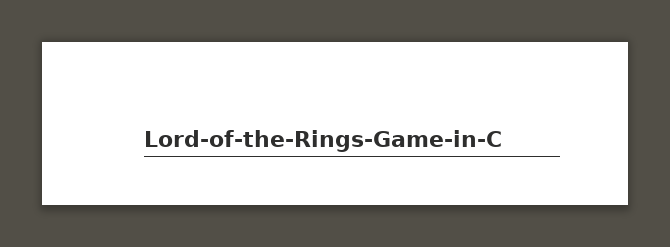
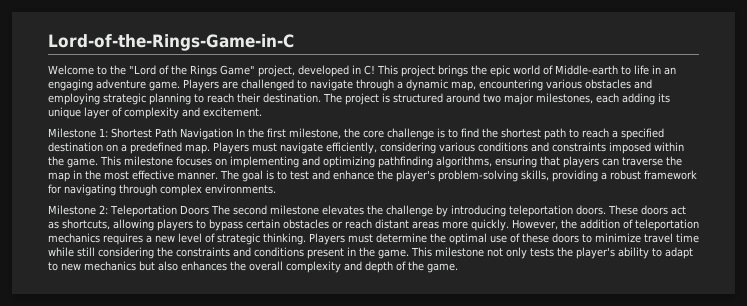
+ Welcome to the "Lord of the Rings Game" project, developed in C! This project brings the epic world of Middle-earth to life in an engaging adventure game. Players are challenged to navigate through a dynamic map, encountering various obstacles and employing strategic planning to reach their destination. The project is structured around two major milestones, each adding its unique layer of complexity and excitement.
+ Milestone 1: Shortest Path Navigation In the first milestone, the core challenge is to find the shortest path to reach a specified destination on a predefined map. Players must navigate efficiently, considering various conditions and constraints imposed within the game. This milestone focuses on implementing and optimizing pathfinding algorithms, ensuring that players can traverse the map in the most effective manner. The goal is to test and enhance the player's problem-solving skills, providing a robust framework for navigating through complex environments.
+ Milestone 2: Teleportation Doors The second milestone elevates the challenge by introducing teleportation doors. These doors act as shortcuts, allowing players to bypass certain obstacles or reach distant areas more quickly. However, the addition of teleportation mechanics requires a new level of strategic thinking. Players must determine the optimal use of these doors to minimize travel time while still considering the constraints and conditions present in the game. This milestone not only tests the player's ability to adapt to new mechanics but also enhances the overall complexity and depth of the game.

